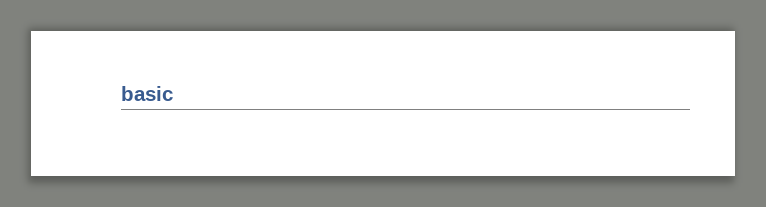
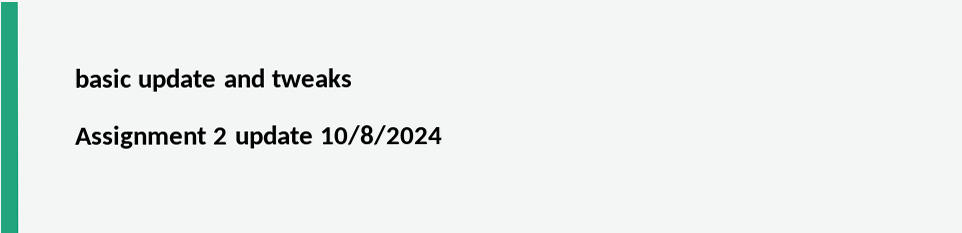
- basic
+ basic update and tweaks
+ Assignment 2 update 10/8/2024

